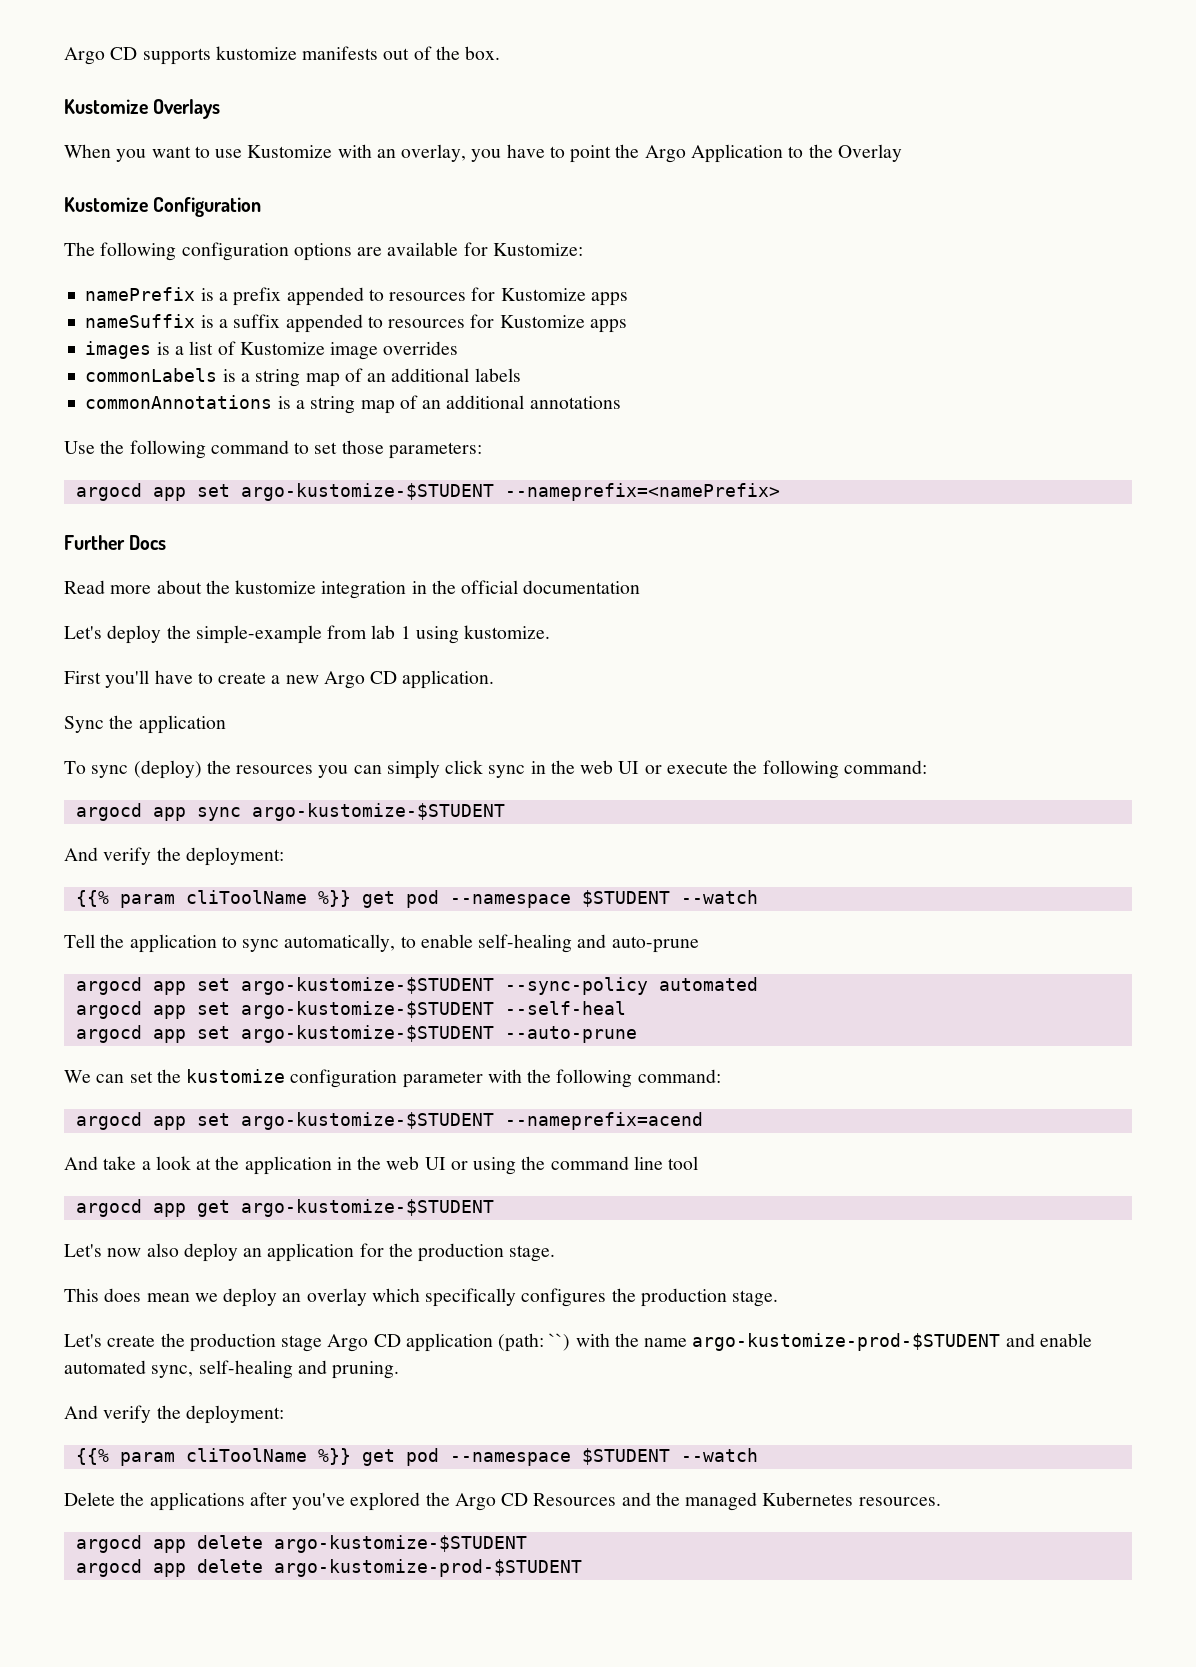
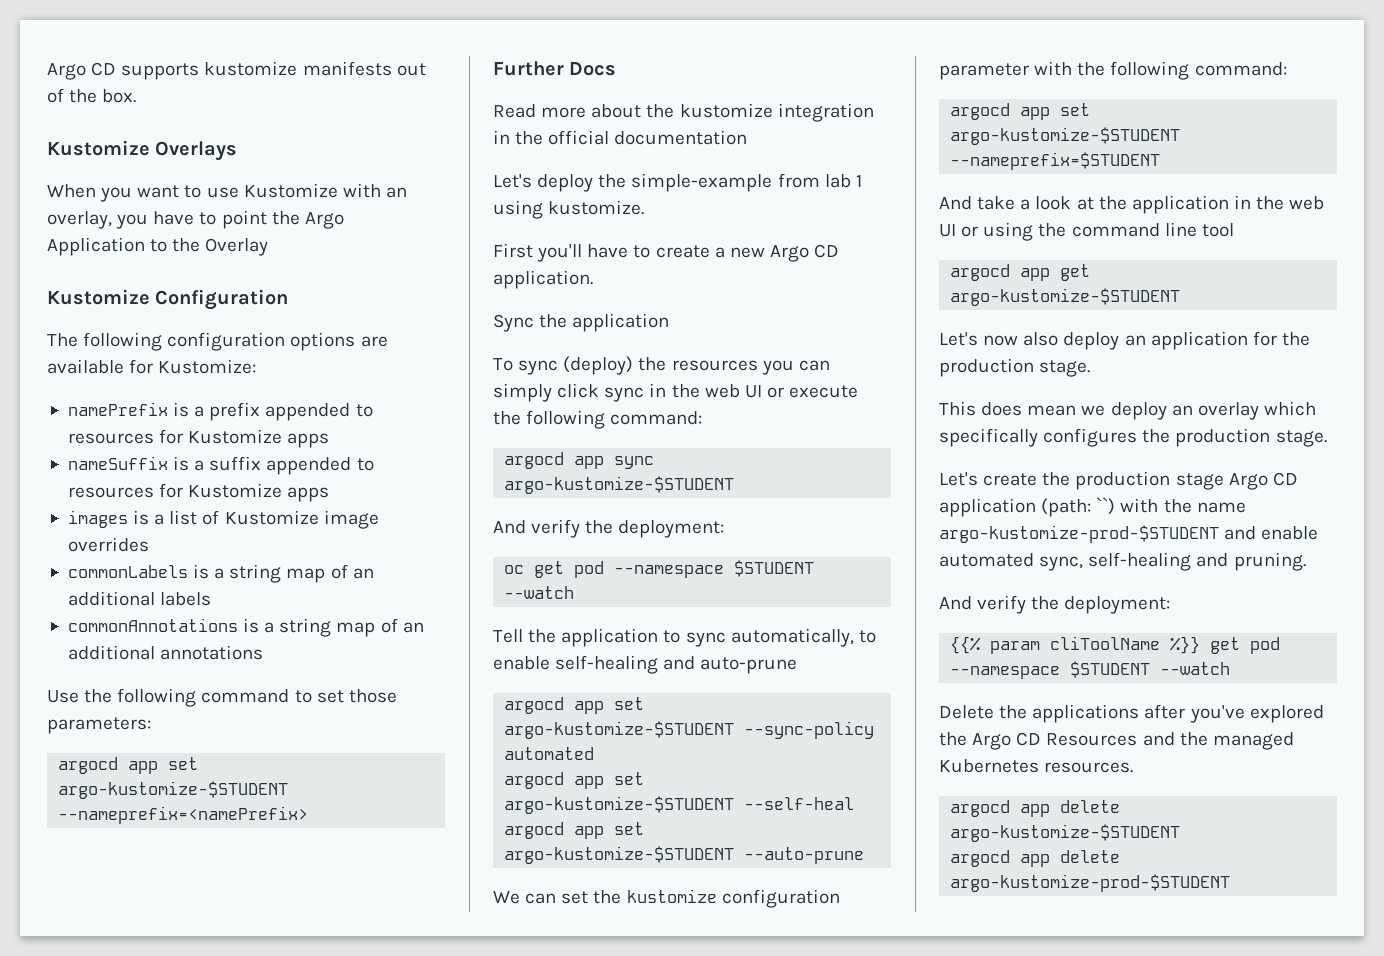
  argocd app sync argo-kustomize-$STUDENT
  And verify the deployment:
- {{% param cliToolName %}} get pod --namespace $STUDENT --watch
+ oc get pod --namespace $STUDENT --watch
- argocd app set argo-kustomize-$STUDENT --nameprefix=acend
+ argocd app set argo-kustomize-$STUDENT --nameprefix=$STUDENT

